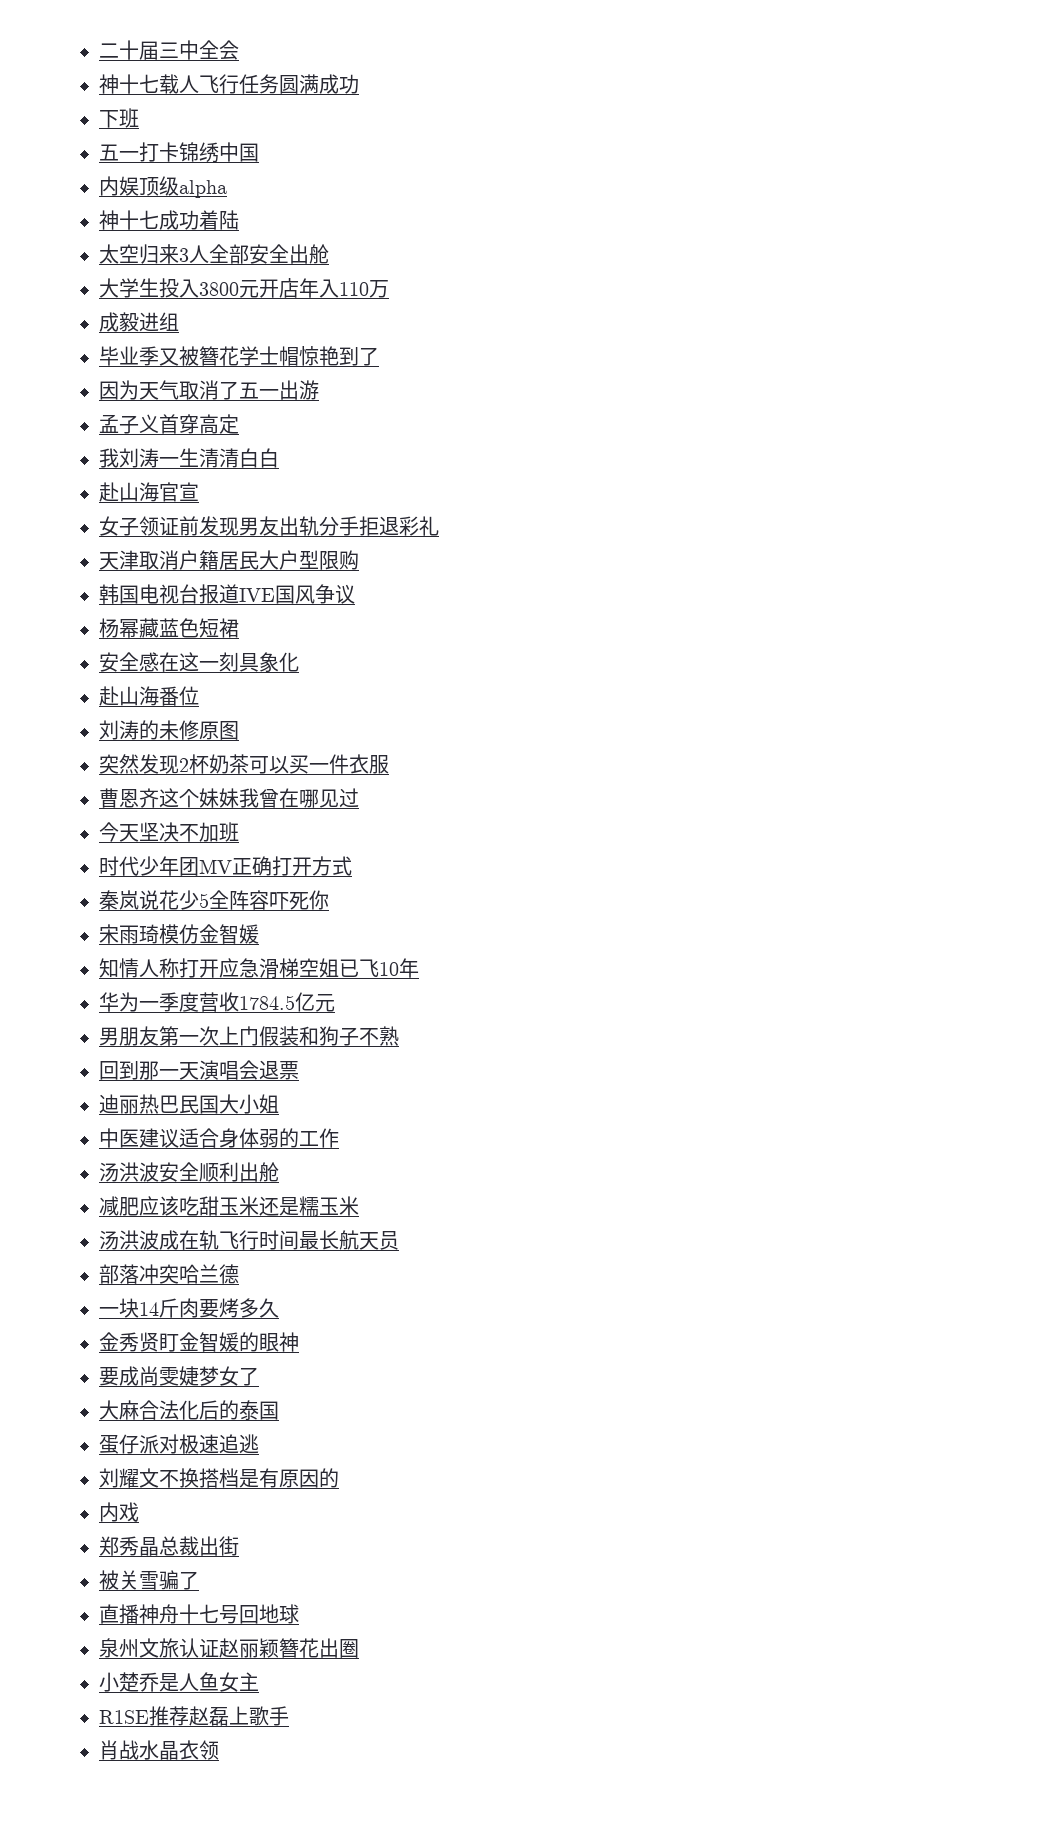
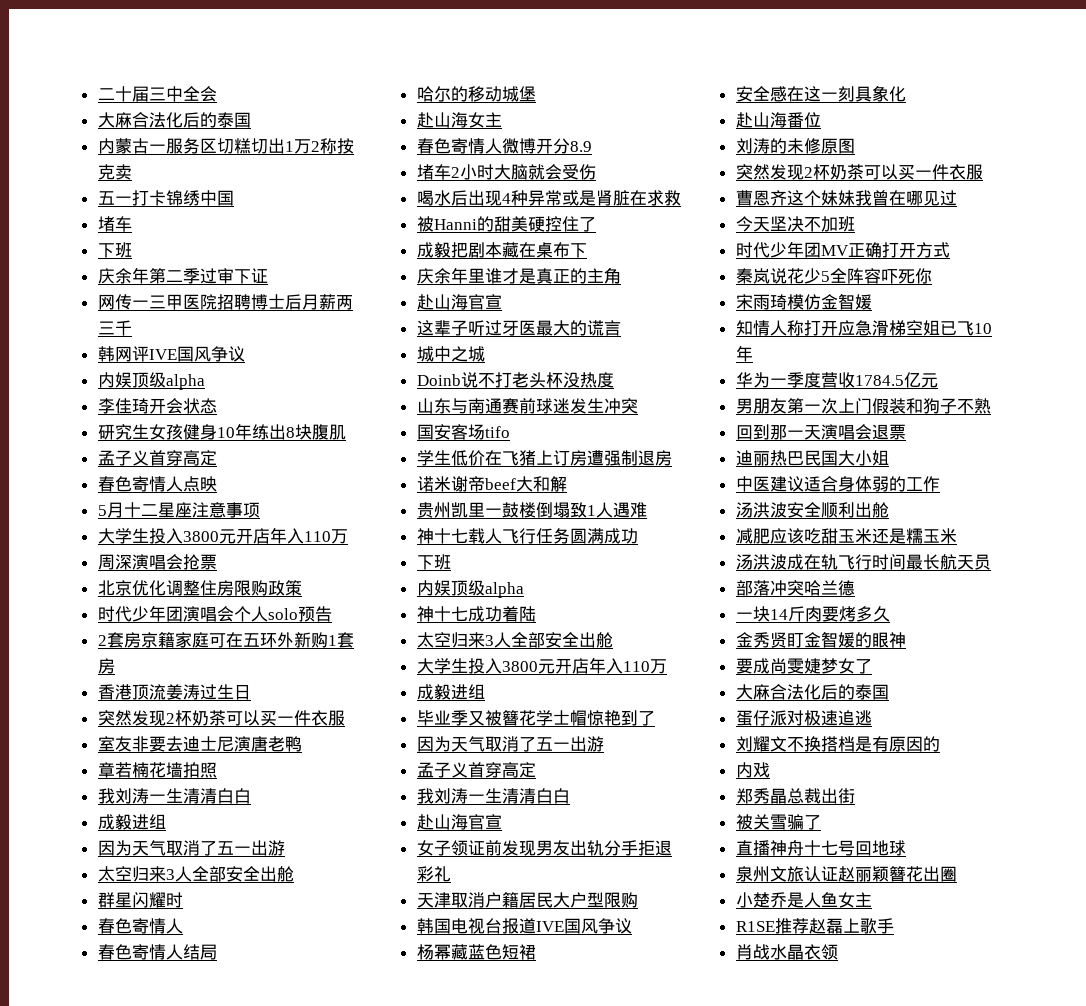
  二十届三中全会
+ 大麻合法化后的泰国
+ 内蒙古一服务区切糕切出1万2称按克卖
+ 五一打卡锦绣中国
+ 堵车
+ 下班
+ 庆余年第二季过审下证
+ 网传一三甲医院招聘博士后月薪两三千
+ 韩网评IVE国风争议
+ 内娱顶级alpha
+ 李佳琦开会状态
+ 研究生女孩健身10年练出8块腹肌
+ 孟子义首穿高定
+ 春色寄情人点映
+ 5月十二星座注意事项
+ 大学生投入3800元开店年入110万
+ 周深演唱会抢票
+ 北京优化调整住房限购政策
+ 时代少年团演唱会个人solo预告
+ 2套房京籍家庭可在五环外新购1套房
+ 香港顶流姜涛过生日
+ 突然发现2杯奶茶可以买一件衣服
+ 室友非要去迪士尼演唐老鸭
+ 章若楠花墙拍照
+ 我刘涛一生清清白白
+ 成毅进组
+ 因为天气取消了五一出游
+ 太空归来3人全部安全出舱
+ 群星闪耀时
+ 春色寄情人
+ 春色寄情人结局
+ 哈尔的移动城堡
+ 赴山海女主
+ 春色寄情人微博开分8.9
+ 堵车2小时大脑就会受伤
+ 喝水后出现4种异常或是肾脏在求救
+ 被Hanni的甜美硬控住了
+ 成毅把剧本藏在桌布下
+ 庆余年里谁才是真正的主角
+ 赴山海官宣
+ 这辈子听过牙医最大的谎言
+ 城中之城
+ Doinb说不打老头杯没热度
+ 山东与南通赛前球迷发生冲突
+ 国安客场tifo
+ 学生低价在飞猪上订房遭强制退房
+ 诺米谢帝beef大和解
+ 贵州凯里一鼓楼倒塌致1人遇难
- 五一打卡锦绣中国

